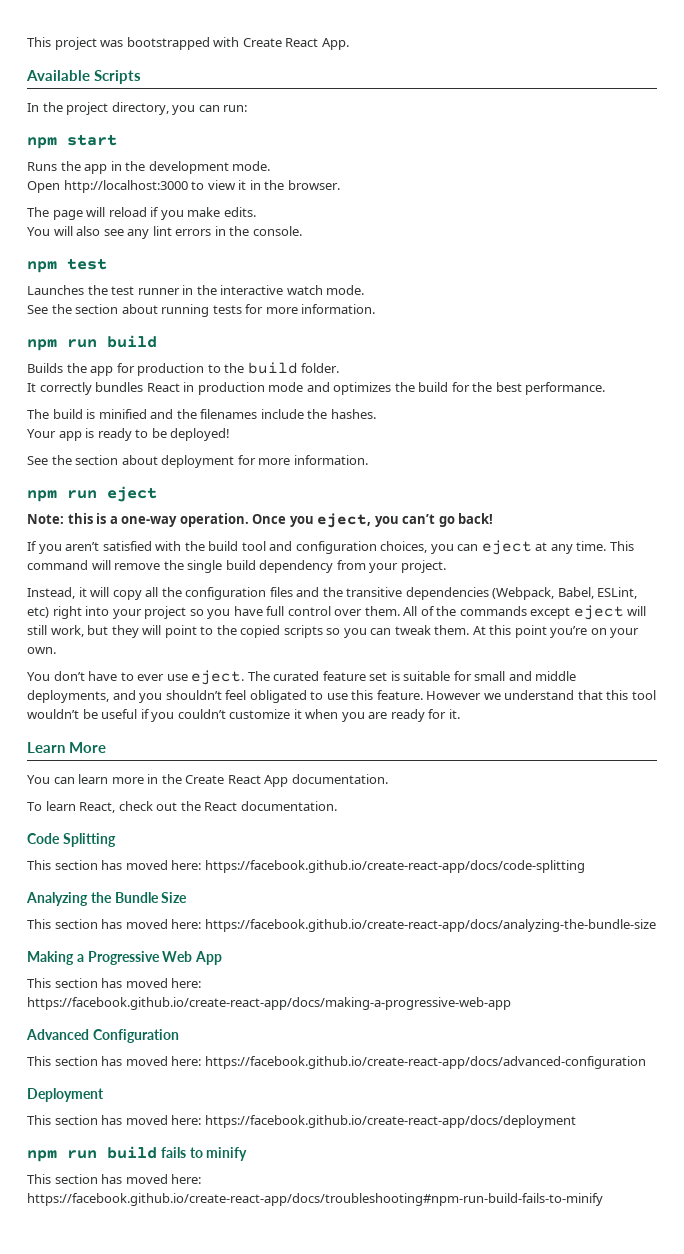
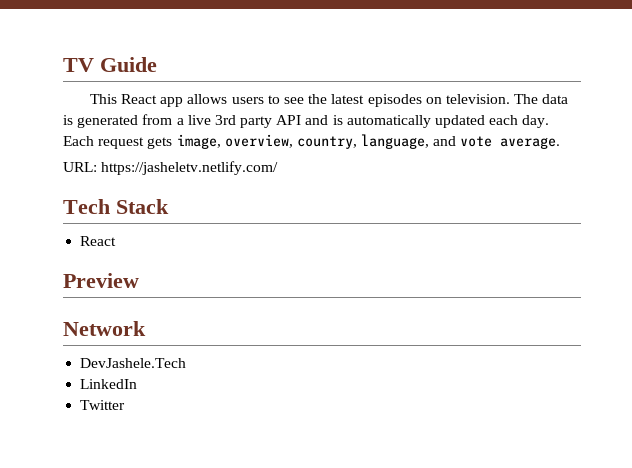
- This project was bootstrapped with Create React App.
- Available Scripts
- In the project directory, you can run:
- npm start
- Runs the app in the development mode.
- Open http://localhost:3000 to view it in the browser.
- The page will reload if you make edits.
- You will also see any lint errors in the console.
- npm test
- Launches the test runner in the interactive watch mode.
- See the section about running tests for more information.
- npm run build
- Builds the app for production to the build folder.
- It correctly bundles React in production mode and optimizes the build for the best performance.
- The build is minified and the filenames include the hashes.
- Your app is ready to be deployed!
- See the section about deployment for more information.
- npm run eject
- Note: this is a one-way operation. Once you eject, you can’t go back!
- If you aren’t satisfied with the build tool and configuration choices, you can eject at any time. This command will remove the single build dependency from your project.
- Instead, it will copy all the configuration files and the transitive dependencies (Webpack, Babel, ESLint, etc) right into your project so you have full control over them. All of the commands except eject will still work, but they will point to the copied scripts so you can tweak them. At this point you’re on your own.
- You don’t have to ever use eject. The curated feature set is suitable for small and middle deployments, and you shouldn’t feel obligated to use this feature. However we understand that this tool wouldn’t be useful if you couldn’t customize it when you are ready for it.
- Learn More
- You can learn more in the Create React App documentation.
- To learn React, check out the React documentation.
- Code Splitting
- This section has moved here: https://facebook.github.io/create-react-app/docs/code-splitting
- Analyzing the Bundle Size
- This section has moved here: https://facebook.github.io/create-react-app/docs/analyzing-the-bundle-size
- Making a Progressive Web App
- This section has moved here: https://facebook.github.io/create-react-app/docs/making-a-progressive-web-app
- Advanced Configuration
- This section has moved here: https://facebook.github.io/create-react-app/docs/advanced-configuration
- Deployment
- This section has moved here: https://facebook.github.io/create-react-app/docs/deployment
- npm run build fails to minify
- This section has moved here: https://facebook.github.io/create-react-app/docs/troubleshooting#npm-run-build-fails-to-minify
+ TV Guide
+ This React app allows users to see the latest episodes on television. The data is generated from a live 3rd party API and is automatically updated each day. Each request gets image, overview, country, language, and vote average.
+ URL: https://jasheletv.netlify.com/
+ Tech Stack
+ React
+ Preview
+ Network
+ DevJashele.Tech
+ LinkedIn
+ Twitter

